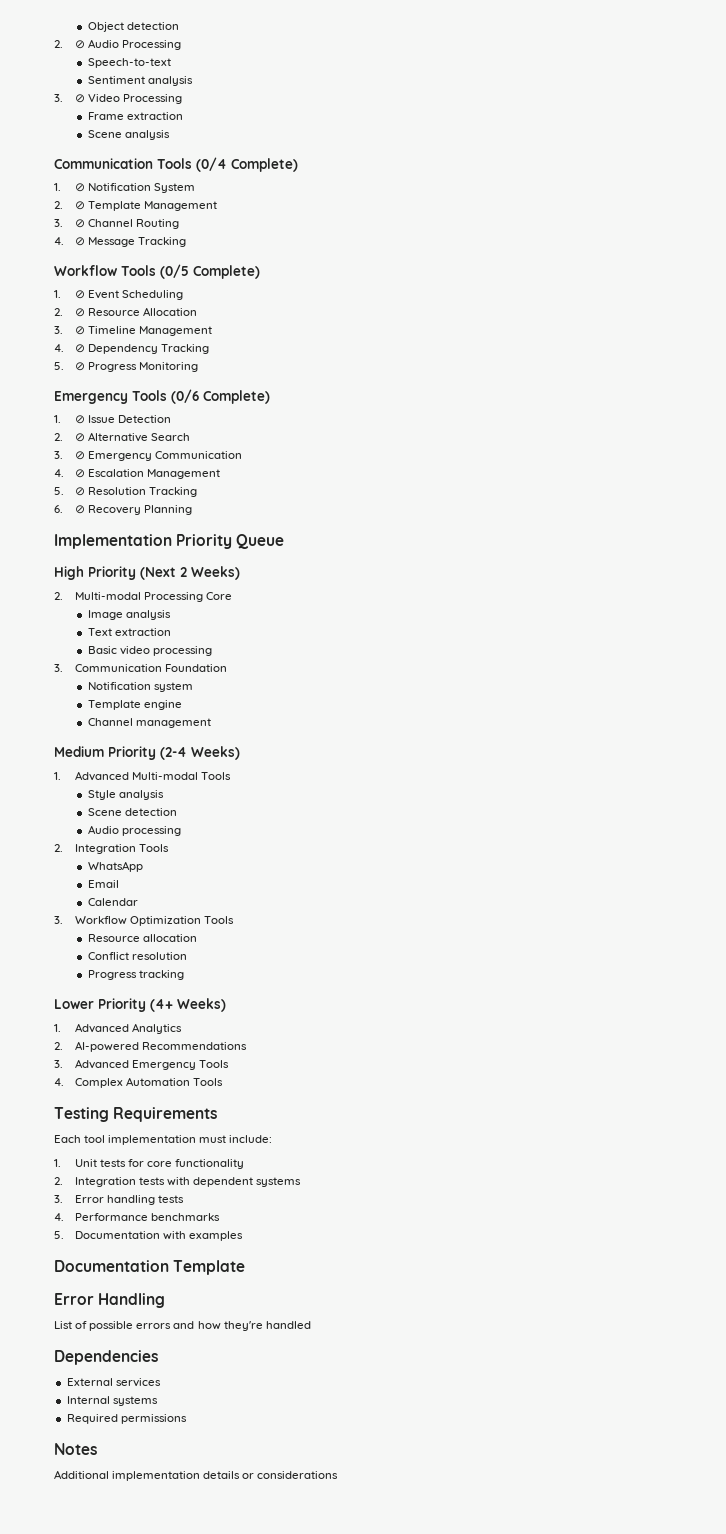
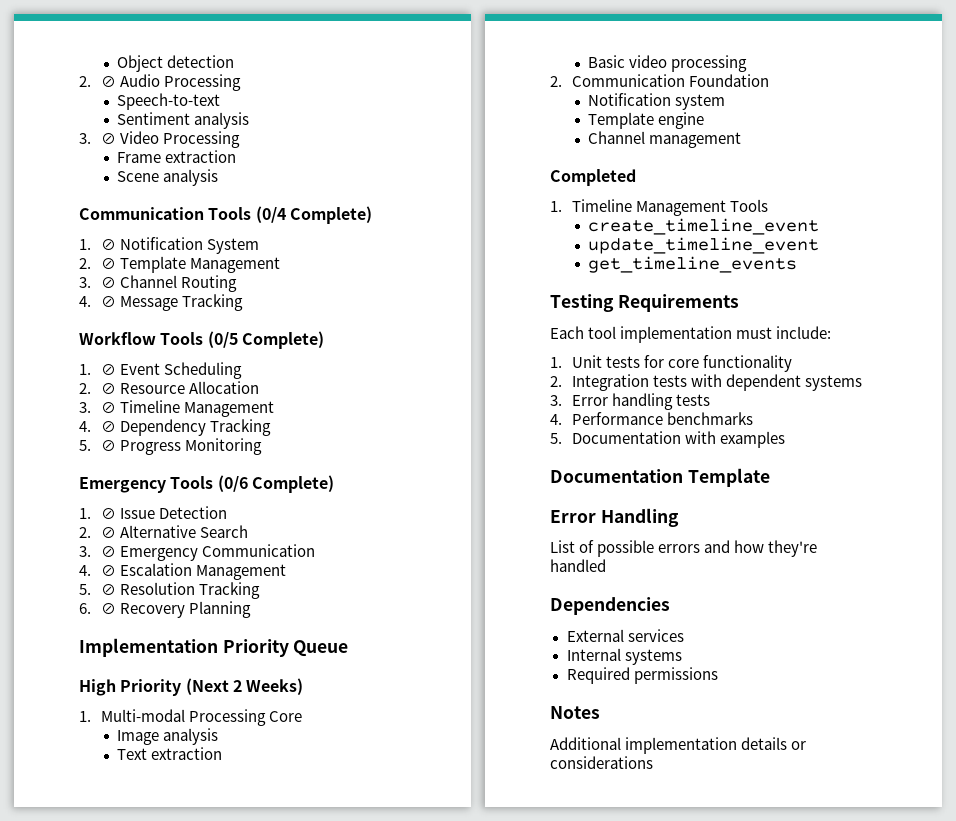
- 2. Multi-modal Processing Core
+ 1. Multi-modal Processing Core
- 3. Communication Foundation
+ 2. Communication Foundation
- Medium Priority (2-4 Weeks)
- 1. Advanced Multi-modal Tools
- Style analysis
- Scene detection
- Audio processing
- 2. Integration Tools
- WhatsApp
- Email
- Calendar
- 3. Workflow Optimization Tools
- Resource allocation
- Conflict resolution
- Progress tracking
- Lower Priority (4+ Weeks)
- 1. Advanced Analytics
- 2. AI-powered Recommendations
- 3. Advanced Emergency Tools
- 4. Complex Automation Tools
+ Completed
+ 1. Timeline Management Tools
+ create_timeline_event
+ update_timeline_event
+ get_timeline_events

